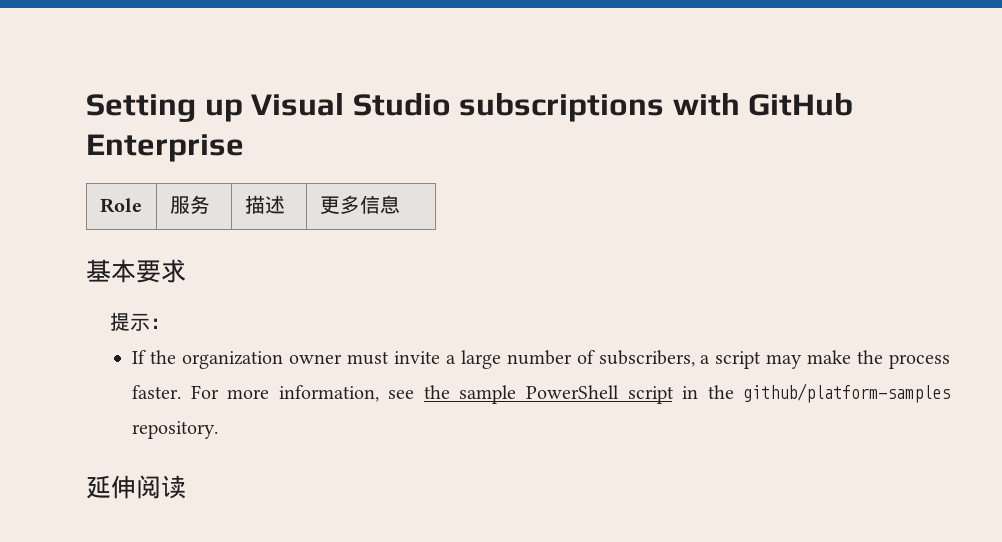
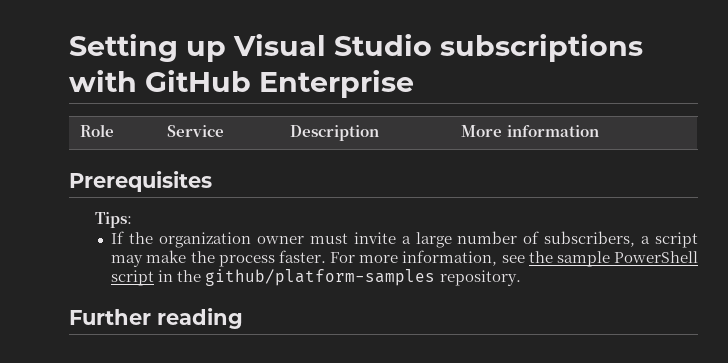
- Role | 服务 | 描述 | 更多信息
- 基本要求
- 提示：
+ Role | Service | Description | More information
+ Prerequisites
+ Tips:
- 延伸阅读
+ Further reading

